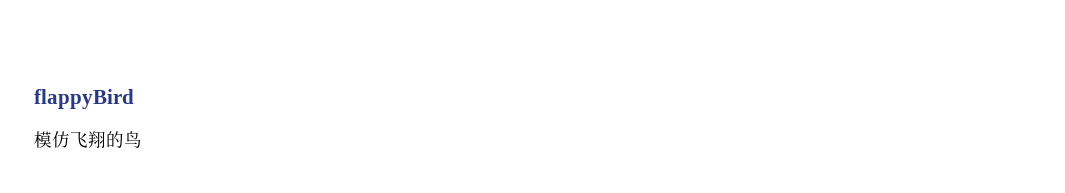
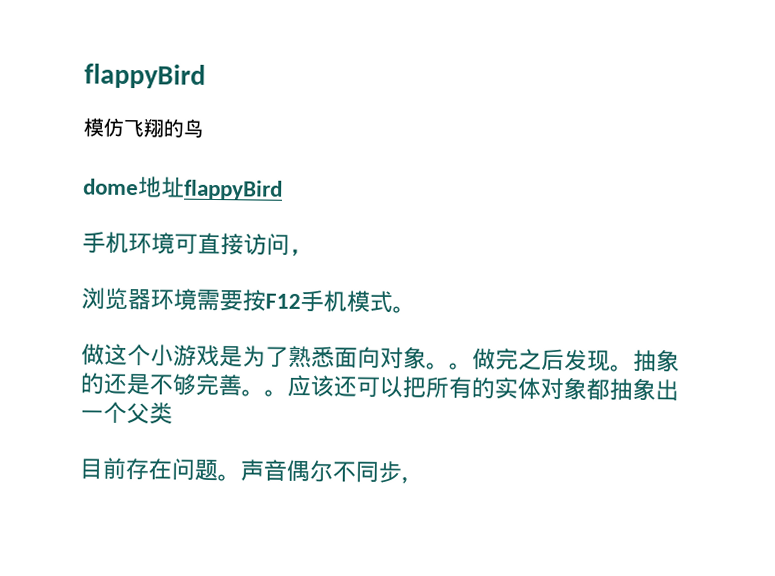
+ dome地址flappyBird
+ 手机环境可直接访问，
+ 浏览器环境需要按F12手机模式。
+ 做这个小游戏是为了熟悉面向对象。。做完之后发现。抽象的还是不够完善。。应该还可以把所有的实体对象都抽象出一个父类
+ 目前存在问题。声音偶尔不同步,

